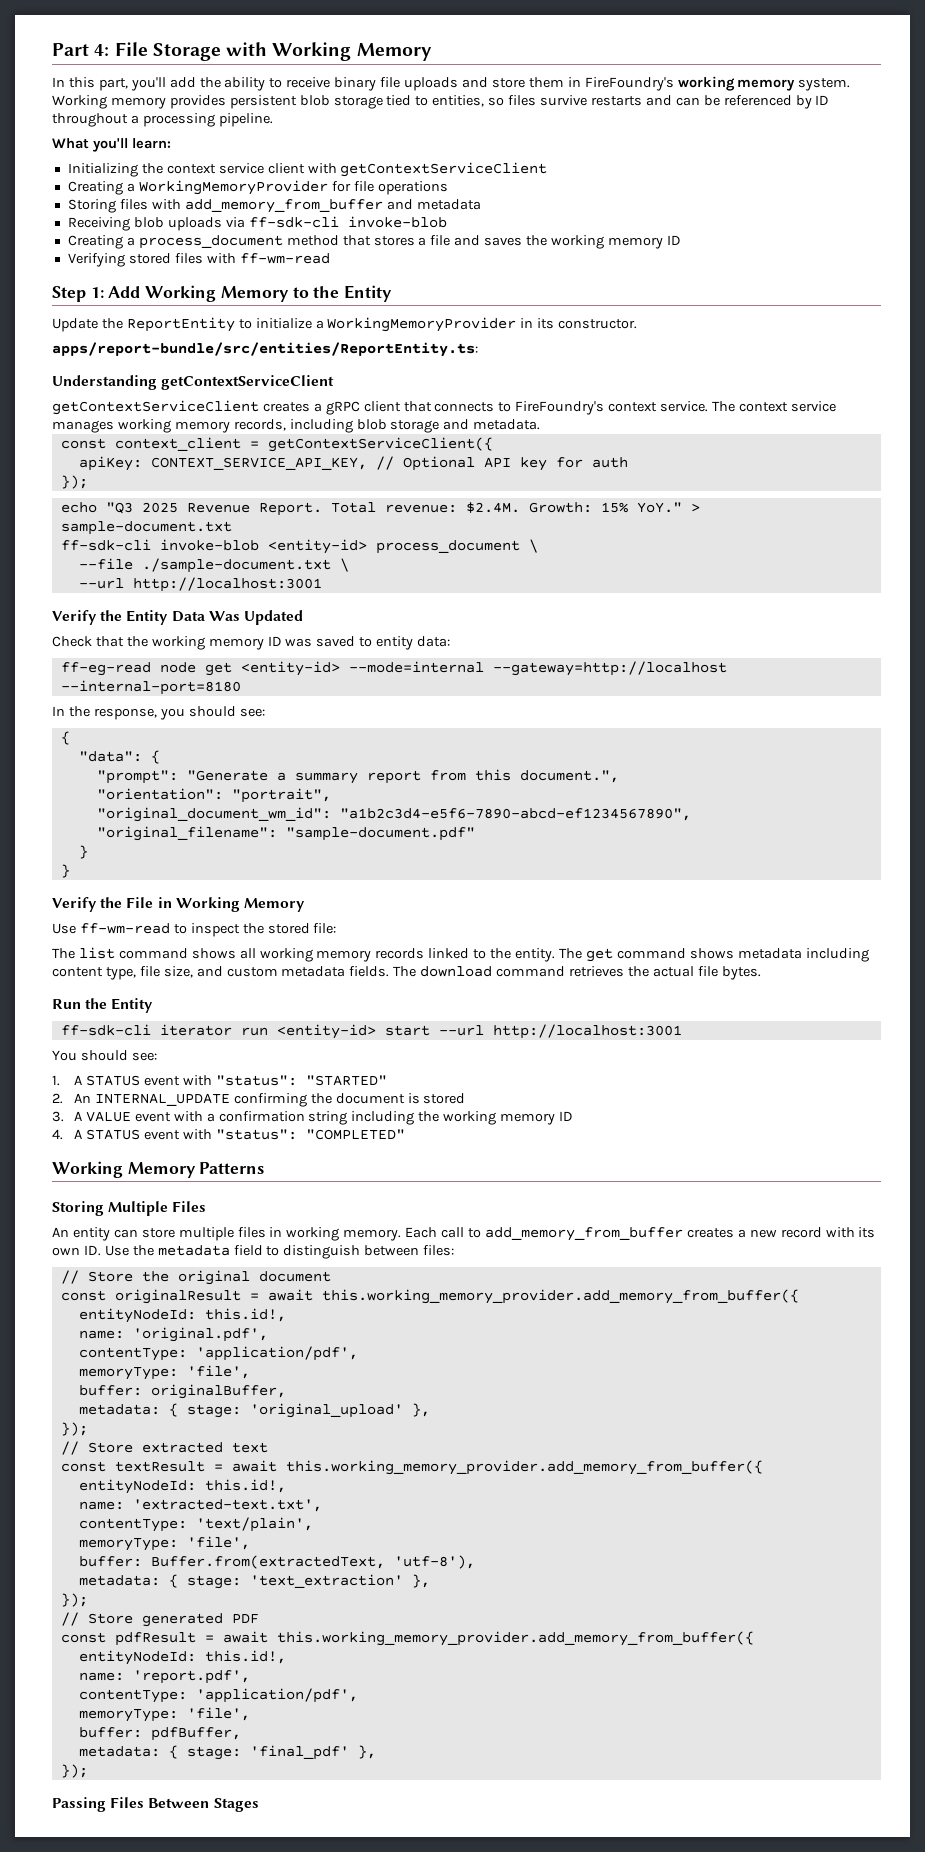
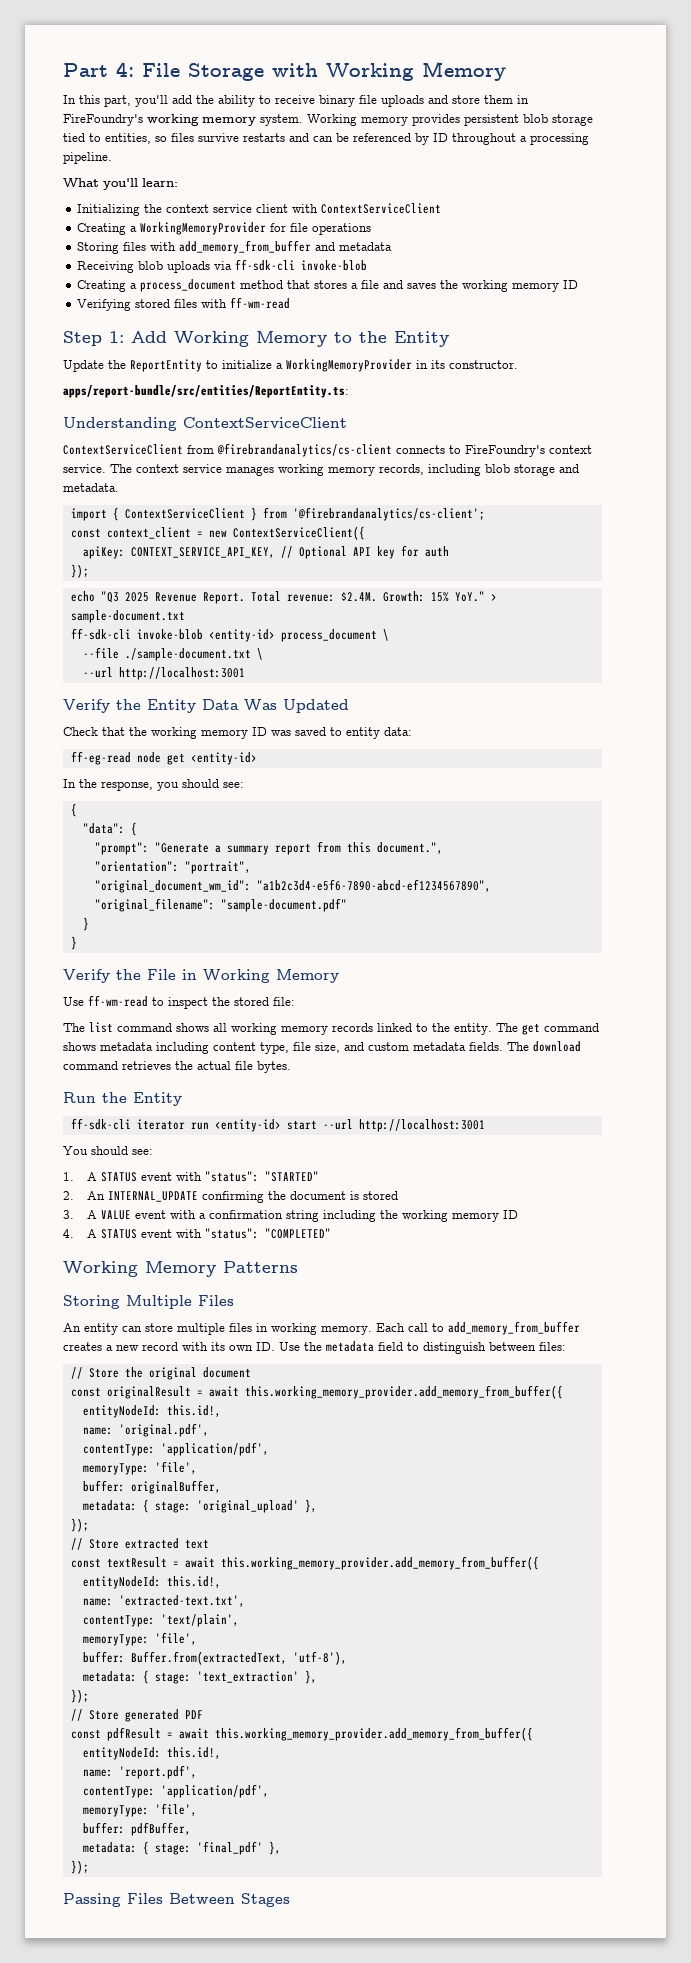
- Initializing the context service client with getContextServiceClient
+ Initializing the context service client with ContextServiceClient
- Understanding getContextServiceClient
- getContextServiceClient creates a gRPC client that connects to FireFoundry's context service.
+ Understanding ContextServiceClient
+ ContextServiceClient from @firebrandanalytics/cs-client connects to FireFoundry's context service.
+ import { ContextServiceClient } from '@firebrandanalytics/cs-client';
- const context_client = getContextServiceClient({
+ const context_client = new ContextServiceClient({
- ff-eg-read node get <entity-id> --mode=internal --gateway=http://localhost --internal-port=8180
+ ff-eg-read node get <entity-id>

